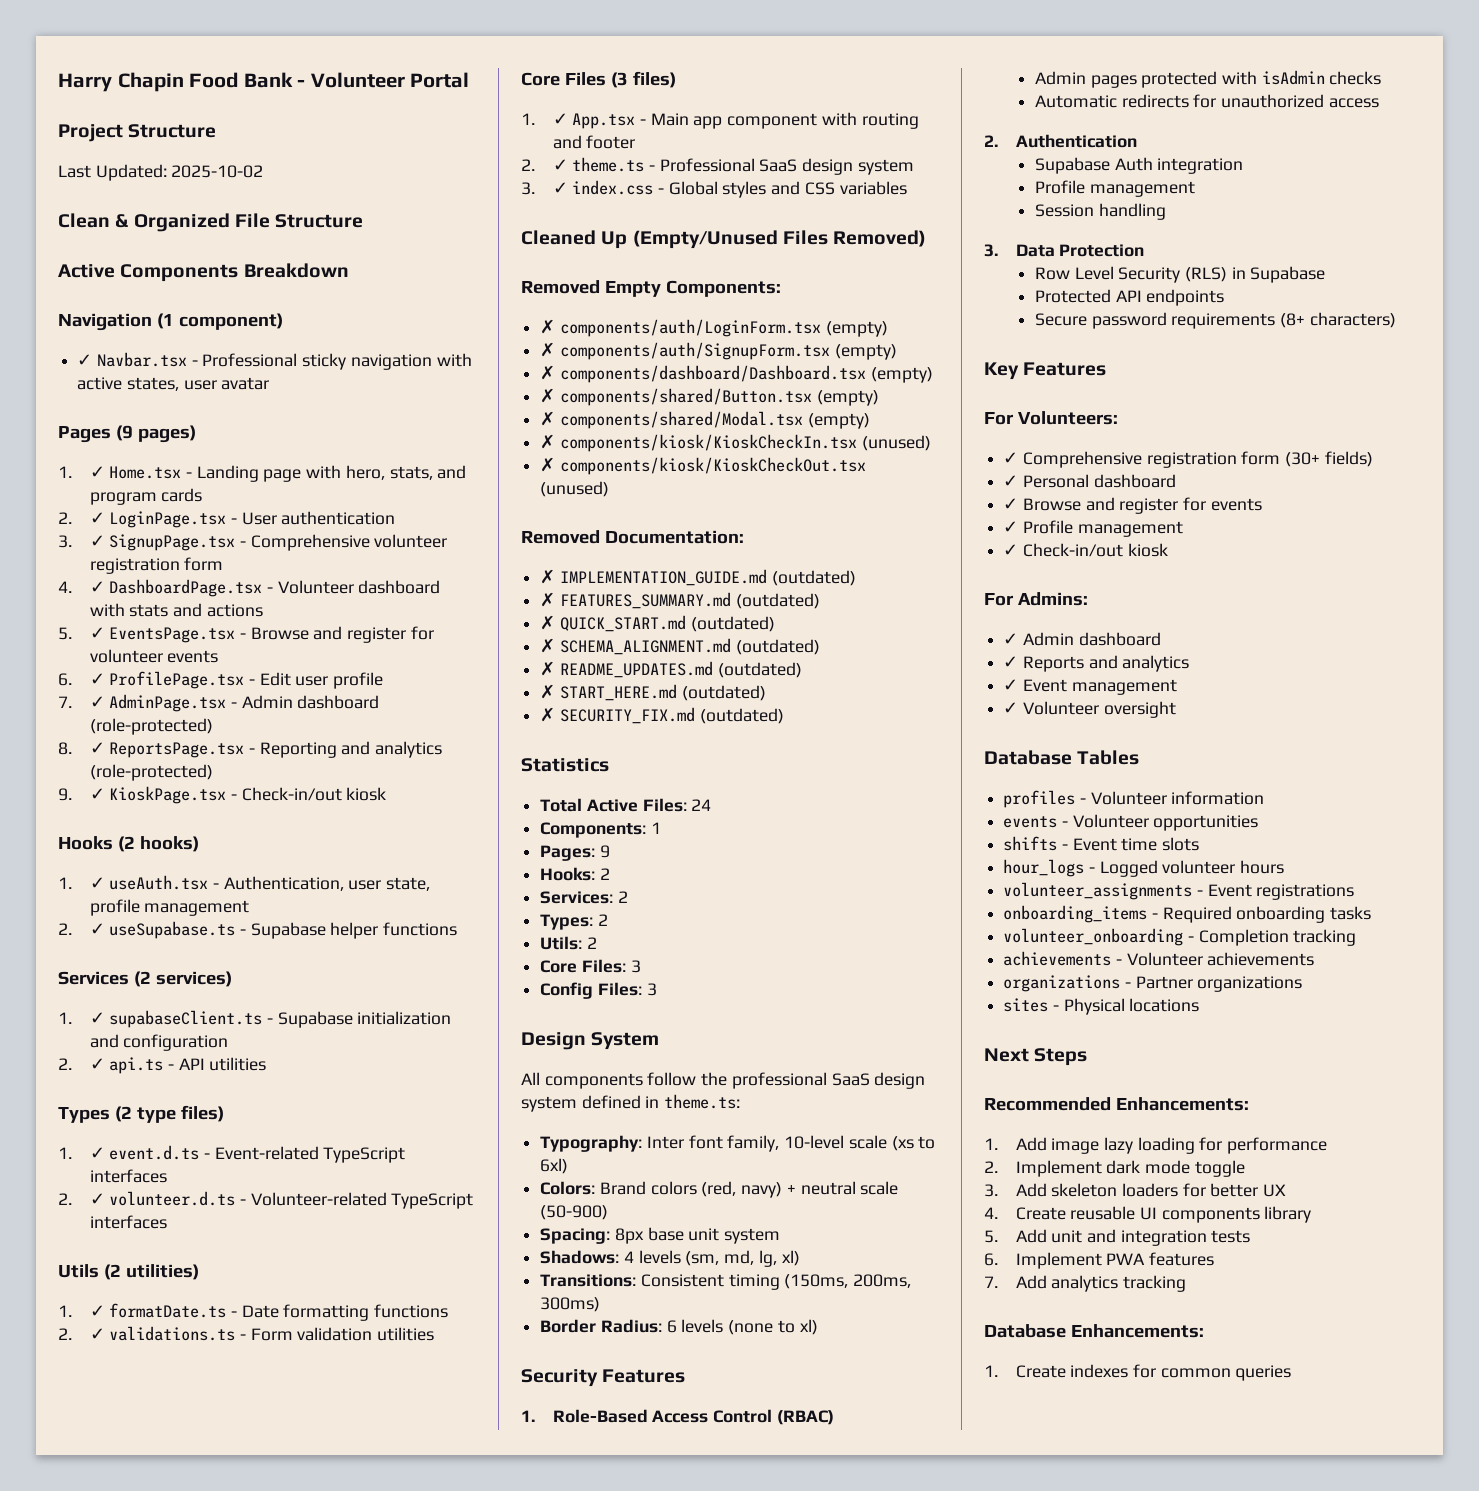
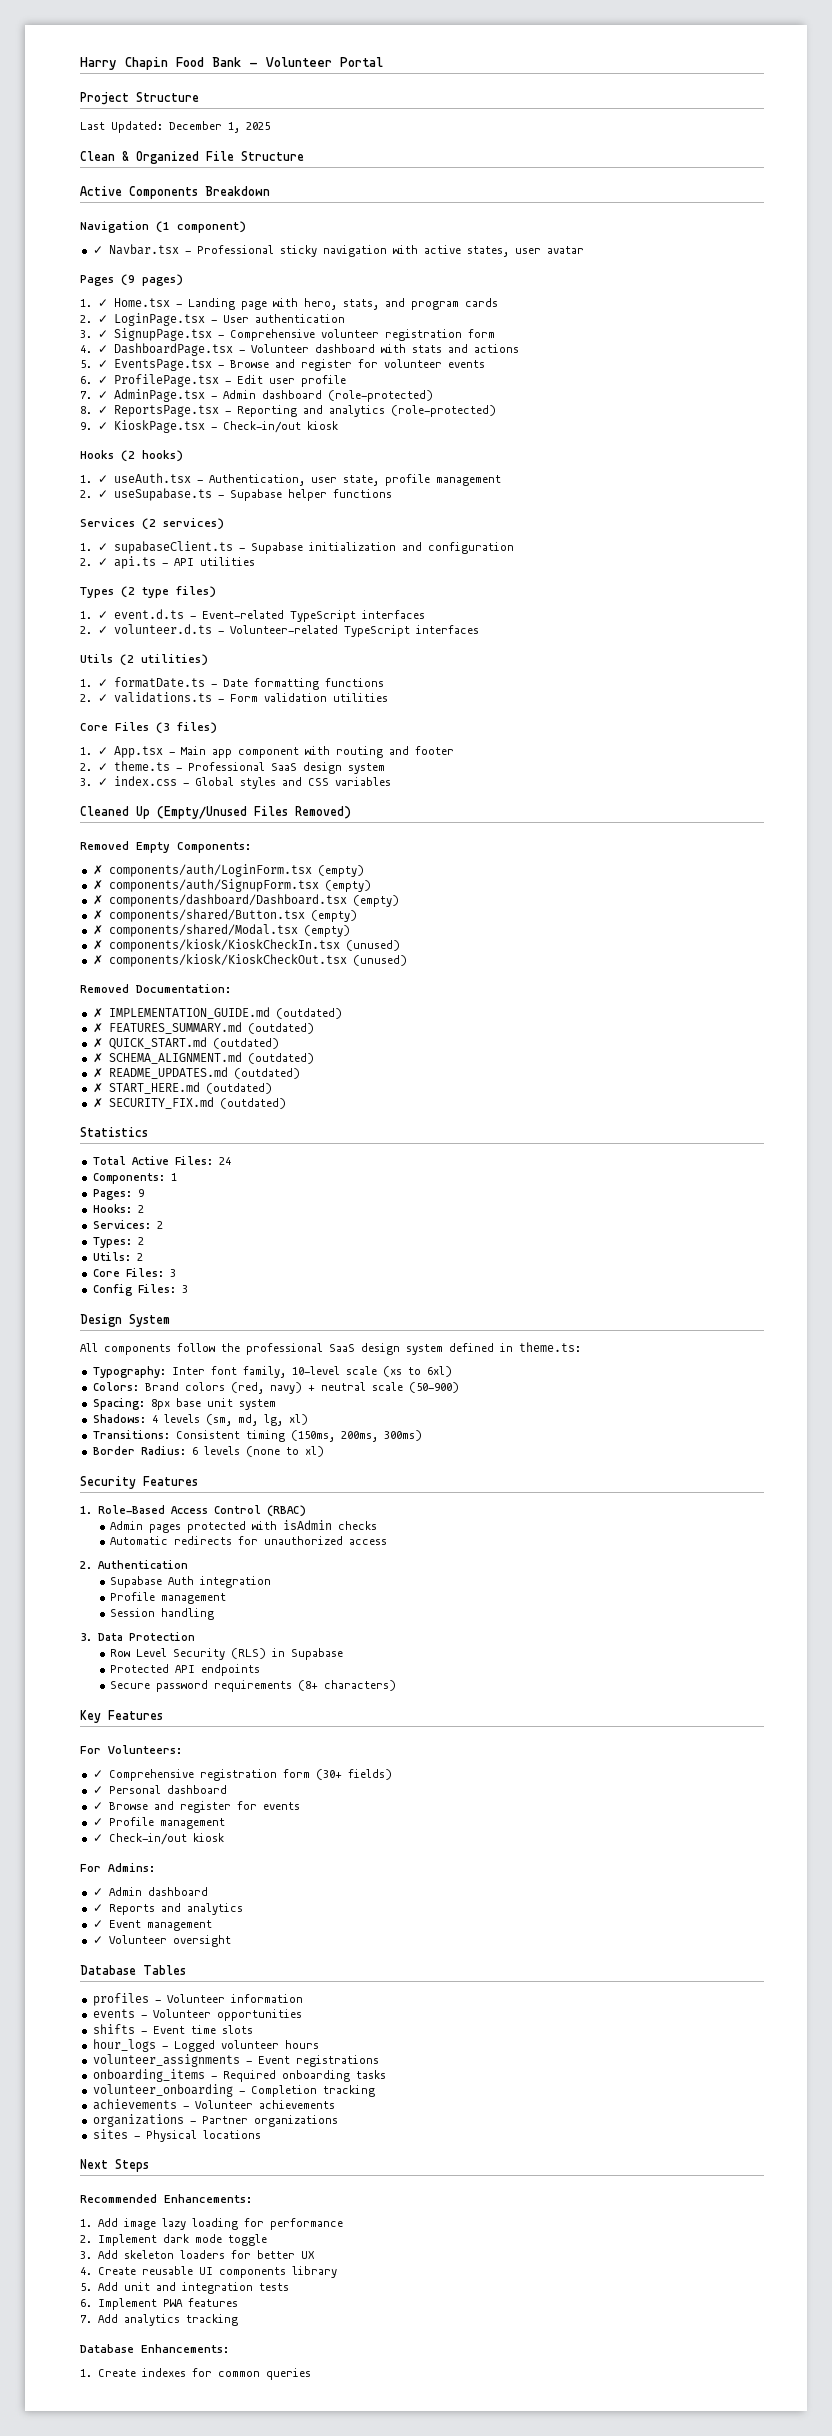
- Last Updated: 2025-10-02
+ Last Updated: December 1, 2025

